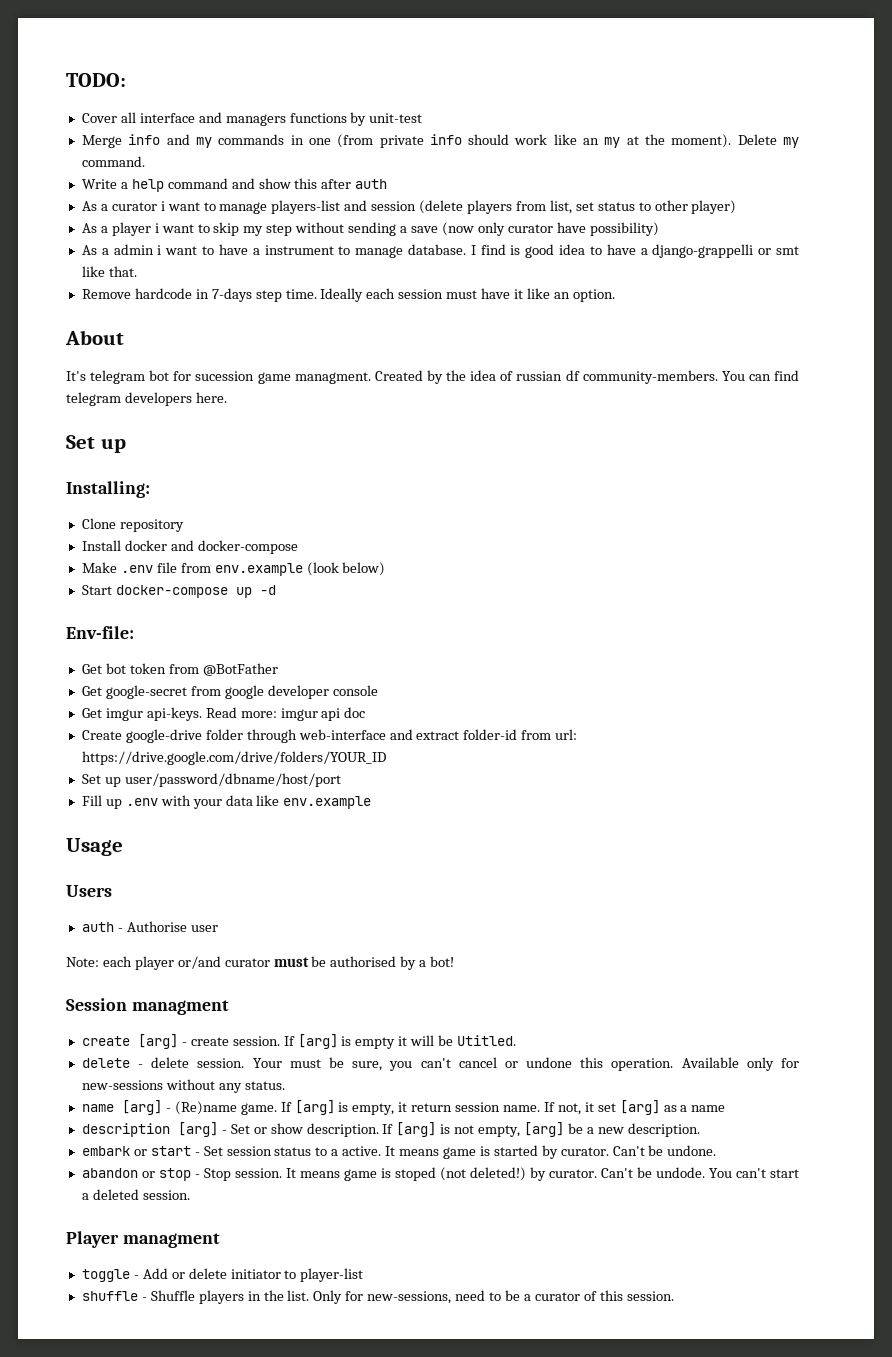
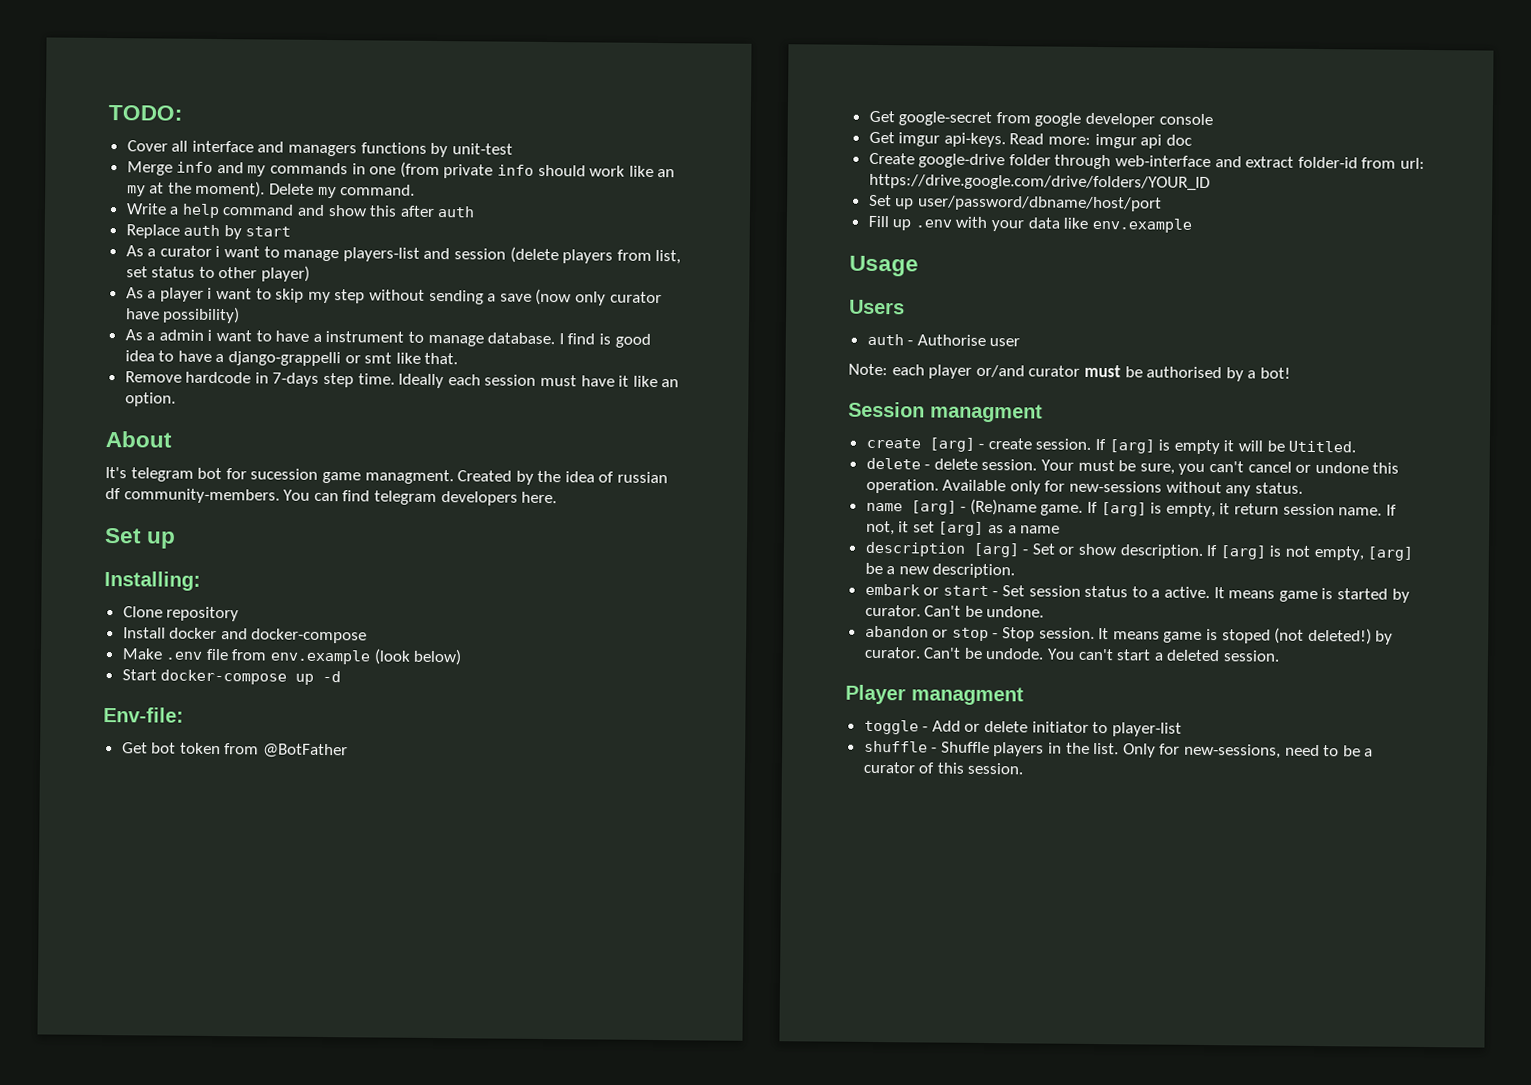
+ Replace auth by start

